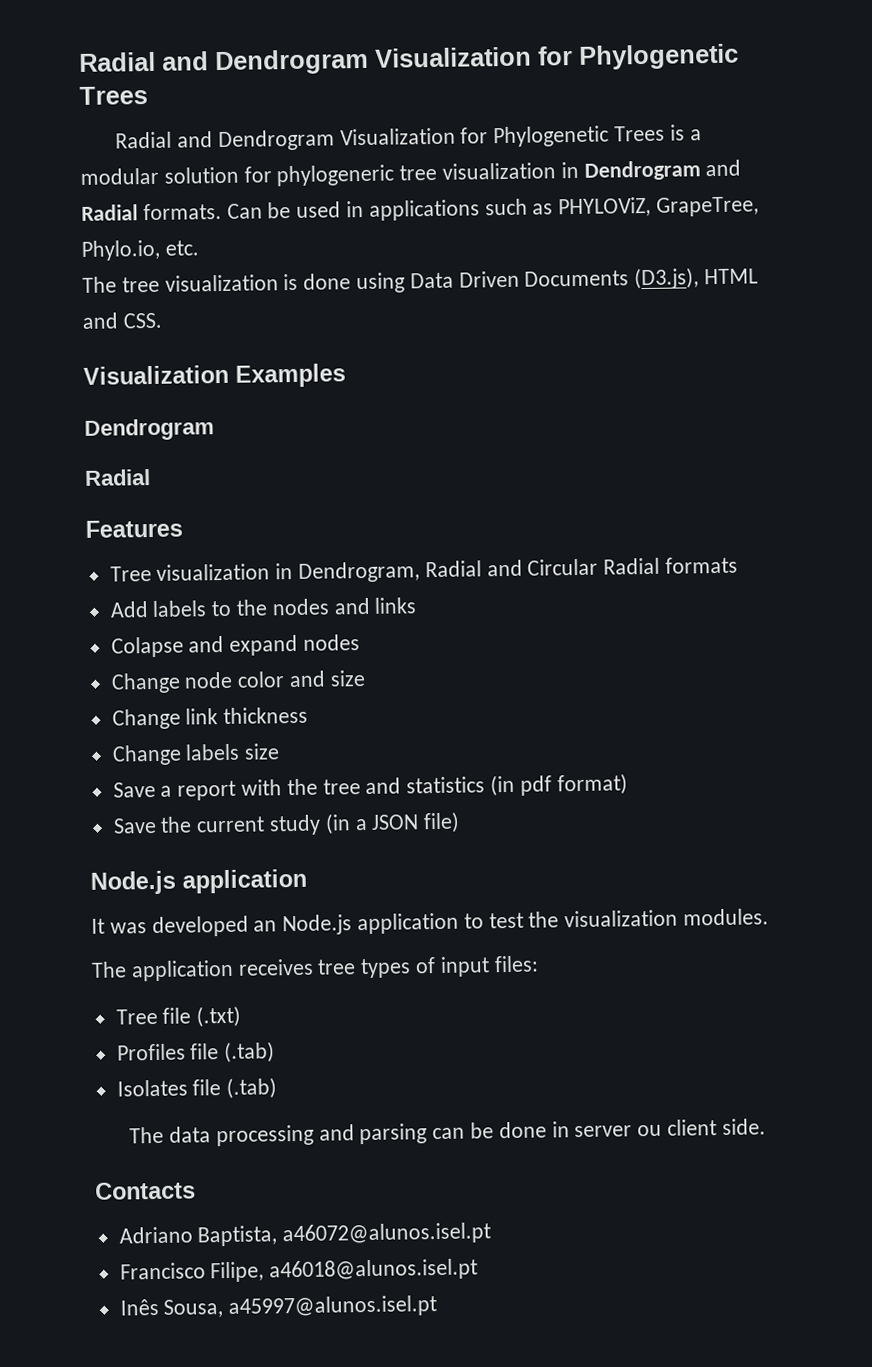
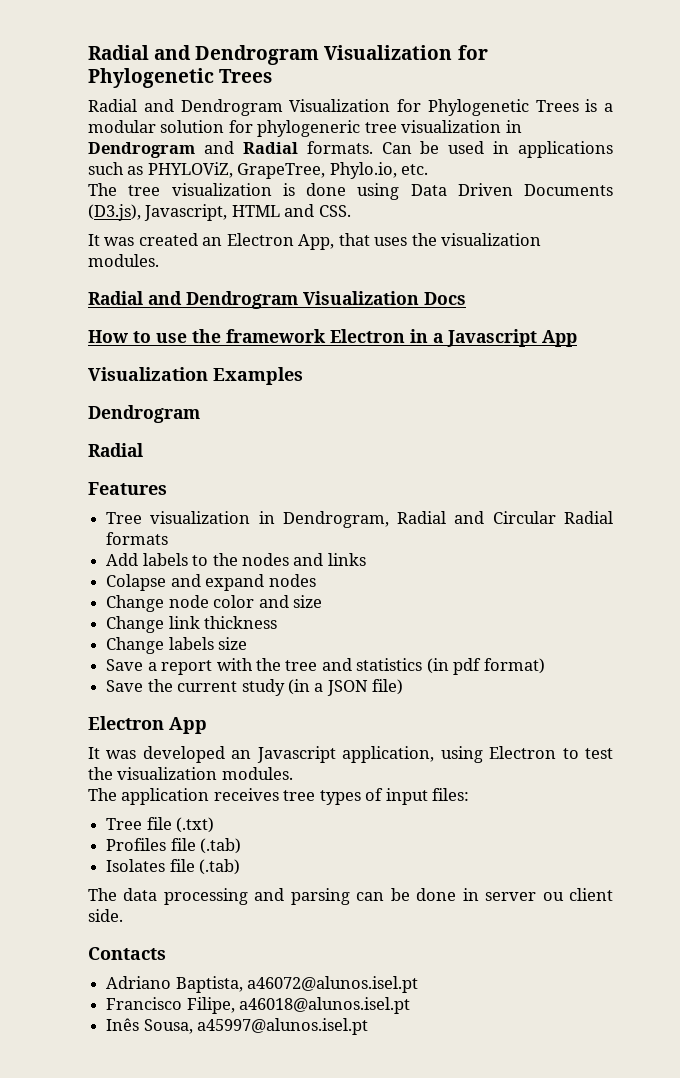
- The tree visualization is done using Data Driven Documents (D3.js), HTML and CSS.
+ The tree visualization is done using Data Driven Documents (D3.js), Javascript, HTML and CSS.
+ It was created an Electron App, that uses the visualization modules.
+ Radial and Dendrogram Visualization Docs
+ How to use the framework Electron in a Javascript App
  Save the current study (in a JSON file)
- Node.js application
+ Electron App
- It was developed an Node.js application to test the visualization modules.
+ It was developed an Javascript application, using Electron to test the visualization modules.

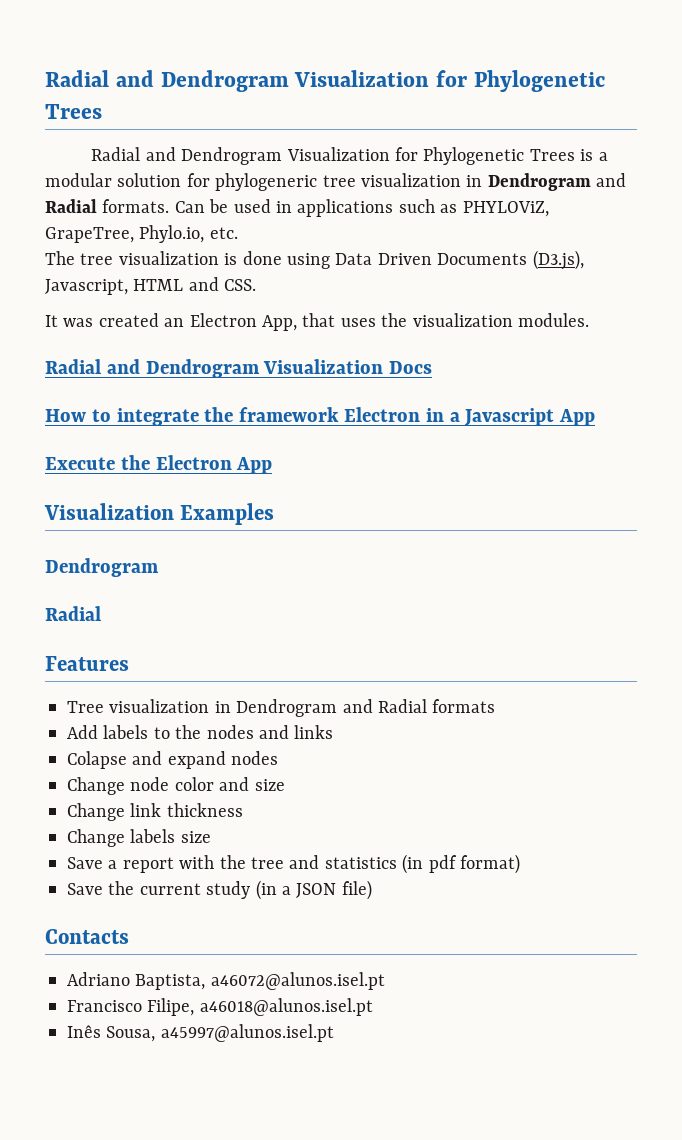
- How to use the framework Electron in a Javascript App
+ How to integrate the framework Electron in a Javascript App
+ Execute the Electron App
- Tree visualization in Dendrogram, Radial and Circular Radial formats
+ Tree visualization in Dendrogram and Radial formats
- Electron App
- It was developed an Javascript application, using Electron to test the visualization modules.
- The application receives tree types of input files:
- Tree file (.txt)
- Profiles file (.tab)
- Isolates file (.tab)
- The data processing and parsing can be done in server ou client side.

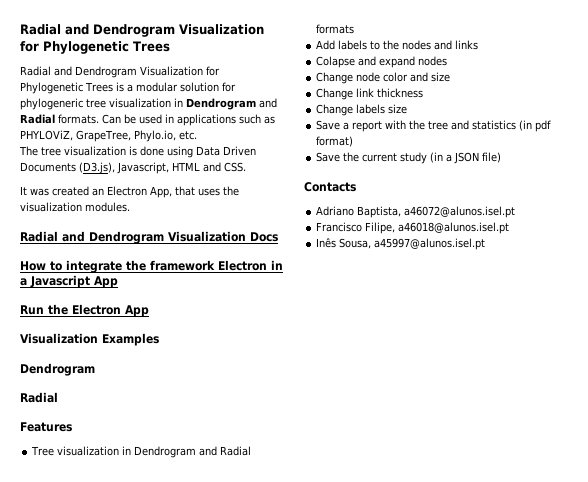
- Execute the Electron App
+ Run the Electron App

